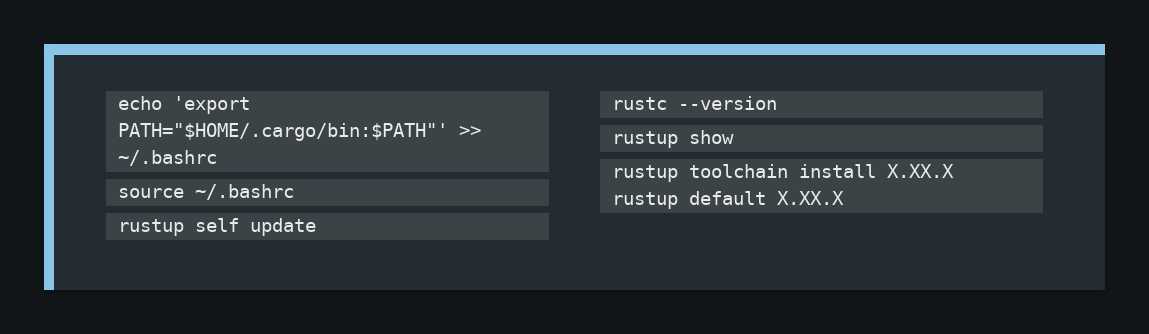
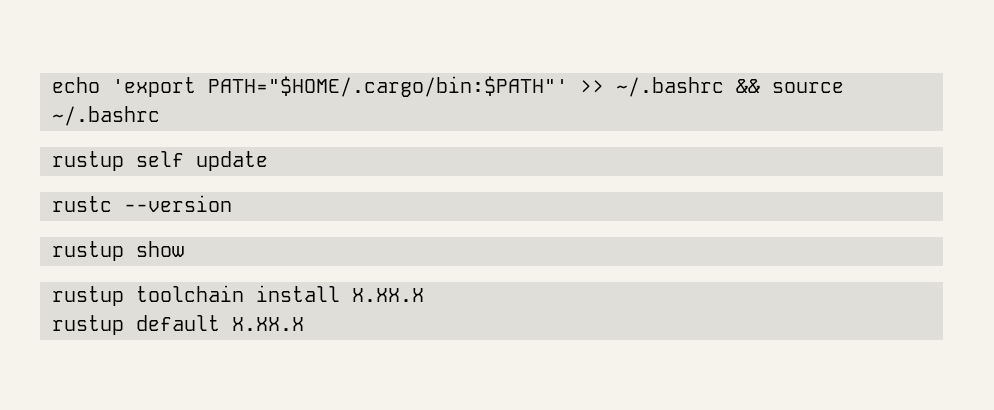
- echo 'export PATH="$HOME/.cargo/bin:$PATH"' >> ~/.bashrc
- source ~/.bashrc
+ echo 'export PATH="$HOME/.cargo/bin:$PATH"' >> ~/.bashrc && source ~/.bashrc

